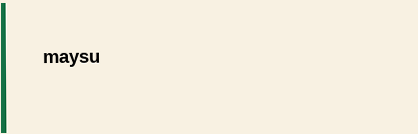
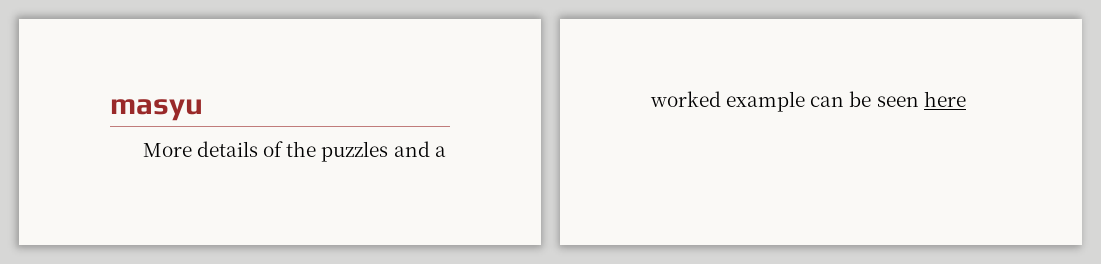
- maysu
+ masyu
+ More details of the puzzles and a worked example can be seen here

